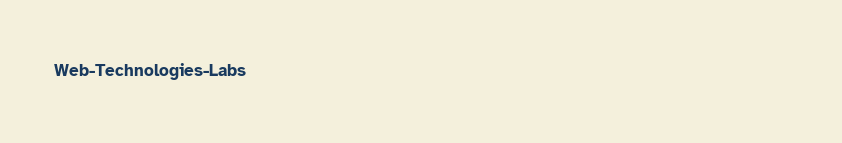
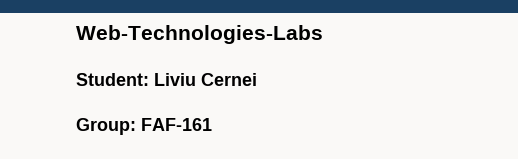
+ Student: Liviu Cernei
+ Group: FAF-161

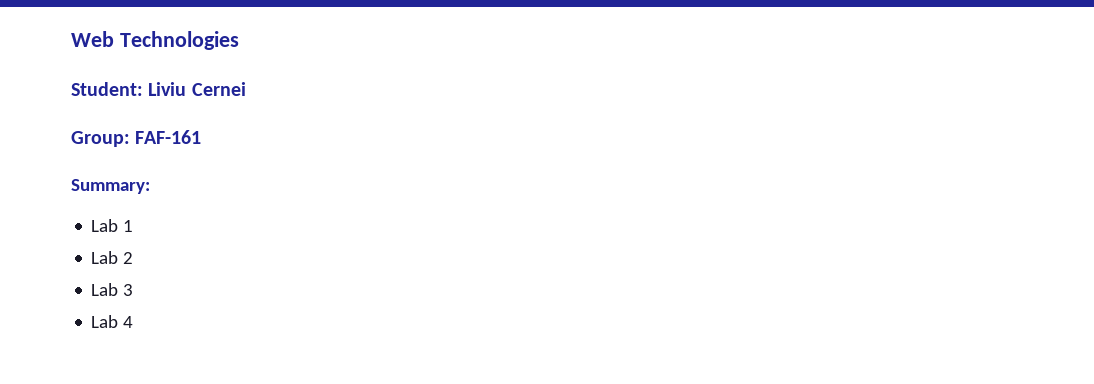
- Web-Technologies-Labs
+ Web Technologies
+ Summary:
+ Lab 1
+ Lab 2
+ Lab 3
+ Lab 4

